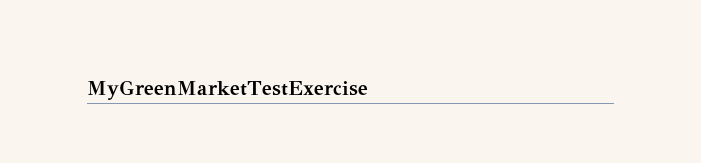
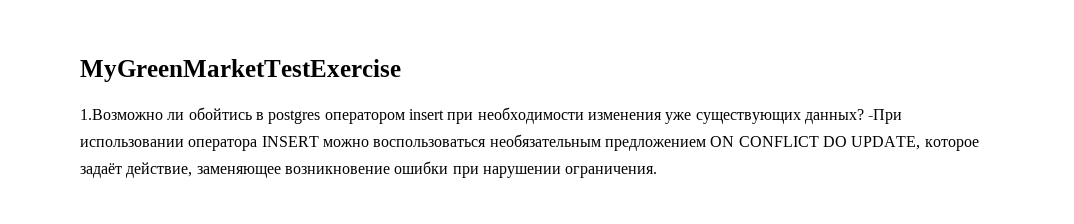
+ 1.Возможно ли обойтись в postgres оператором insert при необходимости изменения уже существующих данных? -При использовании оператора INSERT можно воспользоваться необязательным предложением ON CONFLICT DO UPDATE, которое задаёт действие, заменяющее возникновение ошибки при нарушении ограничения.

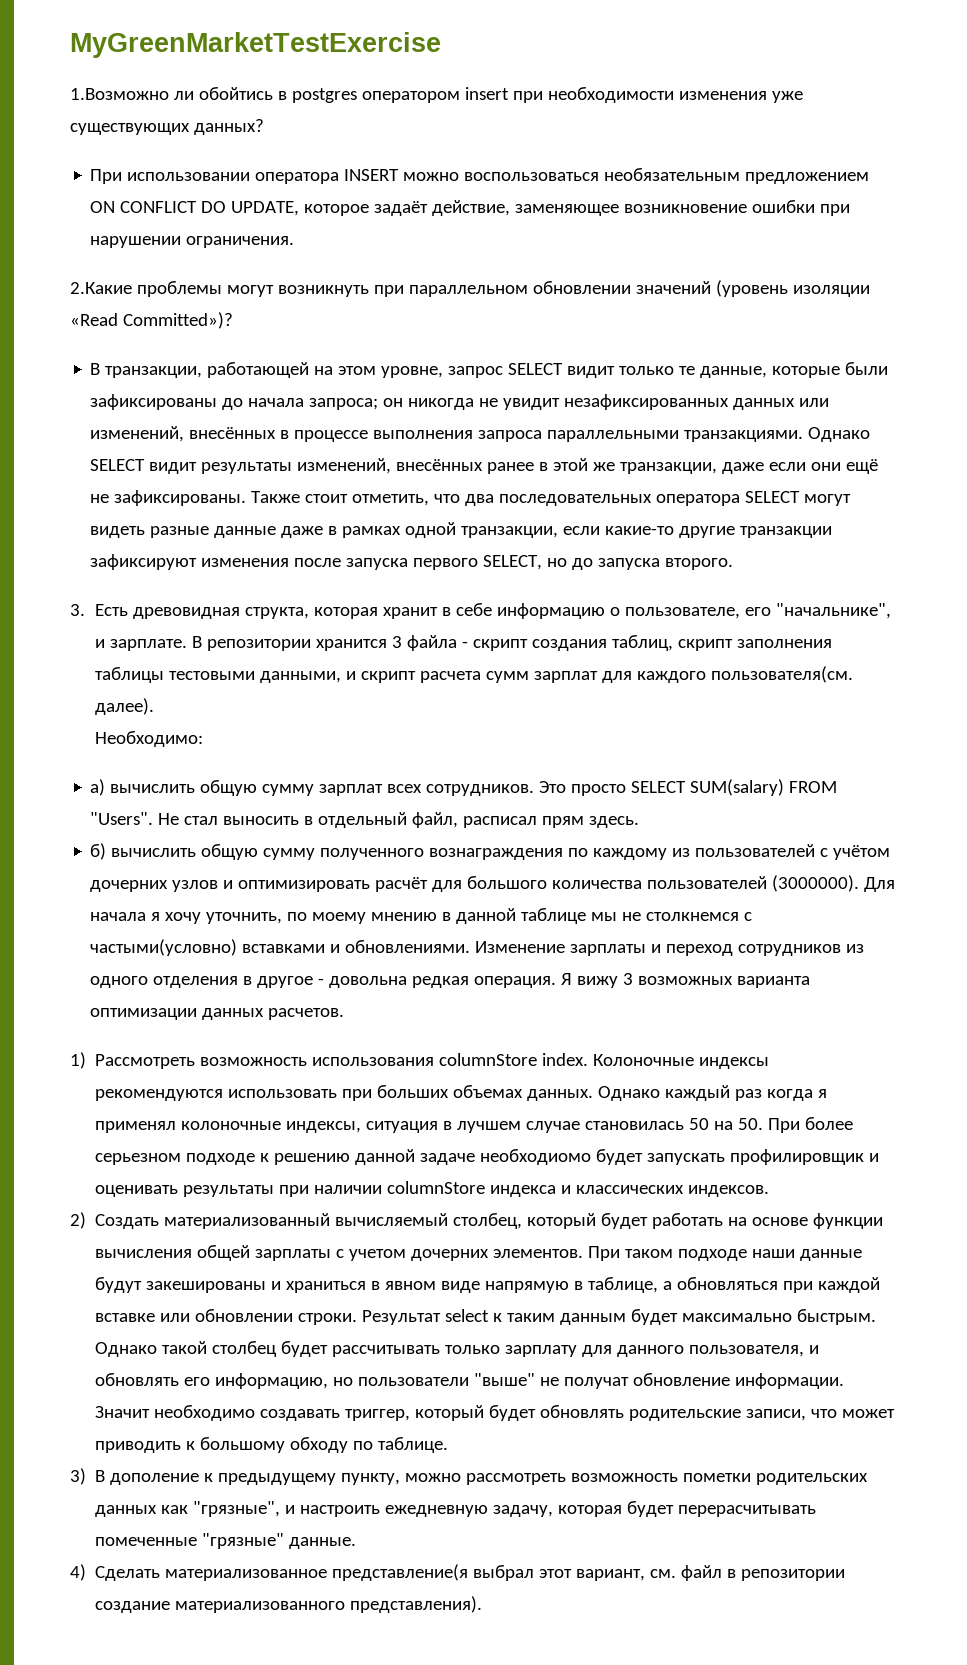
- 1.Возможно ли обойтись в postgres оператором insert при необходимости изменения уже существующих данных? -При использовании оператора INSERT можно воспользоваться необязательным предложением ON CONFLICT DO UPDATE, которое задаёт действие, заменяющее возникновение ошибки при нарушении ограничения.
+ 1.Возможно ли обойтись в postgres оператором insert при необходимости изменения уже существующих данных?
+ При использовании оператора INSERT можно воспользоваться необязательным предложением ON CONFLICT DO UPDATE, которое задаёт действие, заменяющее возникновение ошибки при нарушении ограничения.
+ 2.Какие проблемы могут возникнуть при параллельном обновлении значений (уровень изоляции «Read Committed»)?
+ В транзакции, работающей на этом уровне, запрос SELECT видит только те данные, которые были зафиксированы до начала запроса; он никогда не увидит незафиксированных данных или изменений, внесённых в процессе выполнения запроса параллельными транзакциями. Однако SELECT видит результаты изменений, внесённых ранее в этой же транзакции, даже если они ещё не зафиксированы. Также стоит отметить, что два последовательных оператора SELECT могут видеть разные данные даже в рамках одной транзакции, если какие-то другие транзакции зафиксируют изменения после запуска первого SELECT, но до запуска второго.
+ 3. Есть древовидная структа, которая хранит в себе информацию о пользователе, его "начальнике", и зарплате. В репозитории хранится 3 файла - скрипт создания таблиц, скрипт заполнения таблицы тестовыми данными, и скрипт расчета сумм зарплат для каждого пользователя(см. далее).
+ Необходимо:
+ а) вычислить общую сумму зарплат всех сотрудников. Это просто SELECT SUM(salary) FROM "Users". Не стал выносить в отдельный файл, расписал прям здесь.
+ б) вычислить общую сумму полученного вознаграждения по каждому из пользователей с учётом дочерних узлов и оптимизировать расчёт для большого количества пользователей (3000000). Для начала я хочу уточнить, по моему мнению в данной таблице мы не столкнемся с частыми(условно) вставками и обновлениями. Изменение зарплаты и переход сотрудников из одного отделения в другое - довольна редкая операция. Я вижу 3 возможных варианта оптимизации данных расчетов.
+ 1) Рассмотреть возможность использования columnStore index. Колоночные индексы рекомендуются использовать при больших объемах данных. Однако каждый раз когда я применял колоночные индексы, ситуация в лучшем случае становилась 50 на 50. При более серьезном подходе к решению данной задаче необходиомо будет запускать профилировщик и оценивать результаты при наличии columnStore индекса и классических индексов.
+ 2) Создать материализованный вычисляемый столбец, который будет работать на основе функции вычисления общей зарплаты с учетом дочерних элементов. При таком подходе наши данные будут закешированы и храниться в явном виде напрямую в таблице, а обновляться при каждой вставке или обновлении строки. Результат select к таким данным будет максимально быстрым. Однако такой столбец будет рассчитывать только зарплату для данного пользователя, и обновлять его информацию, но пользователи "выше" не получат обновление информации. Значит необходимо создавать триггер, который будет обновлять родительские записи, что может приводить к большому обходу по таблице.
+ 3) В дополение к предыдущему пункту, можно рассмотреть возможность пометки родительских данных как "грязные", и настроить ежедневную задачу, которая будет перерасчитывать помеченные "грязные" данные.
+ 4) Сделать материализованное представление(я выбрал этот вариант, см. файл в репозитории создание материализованного представления).

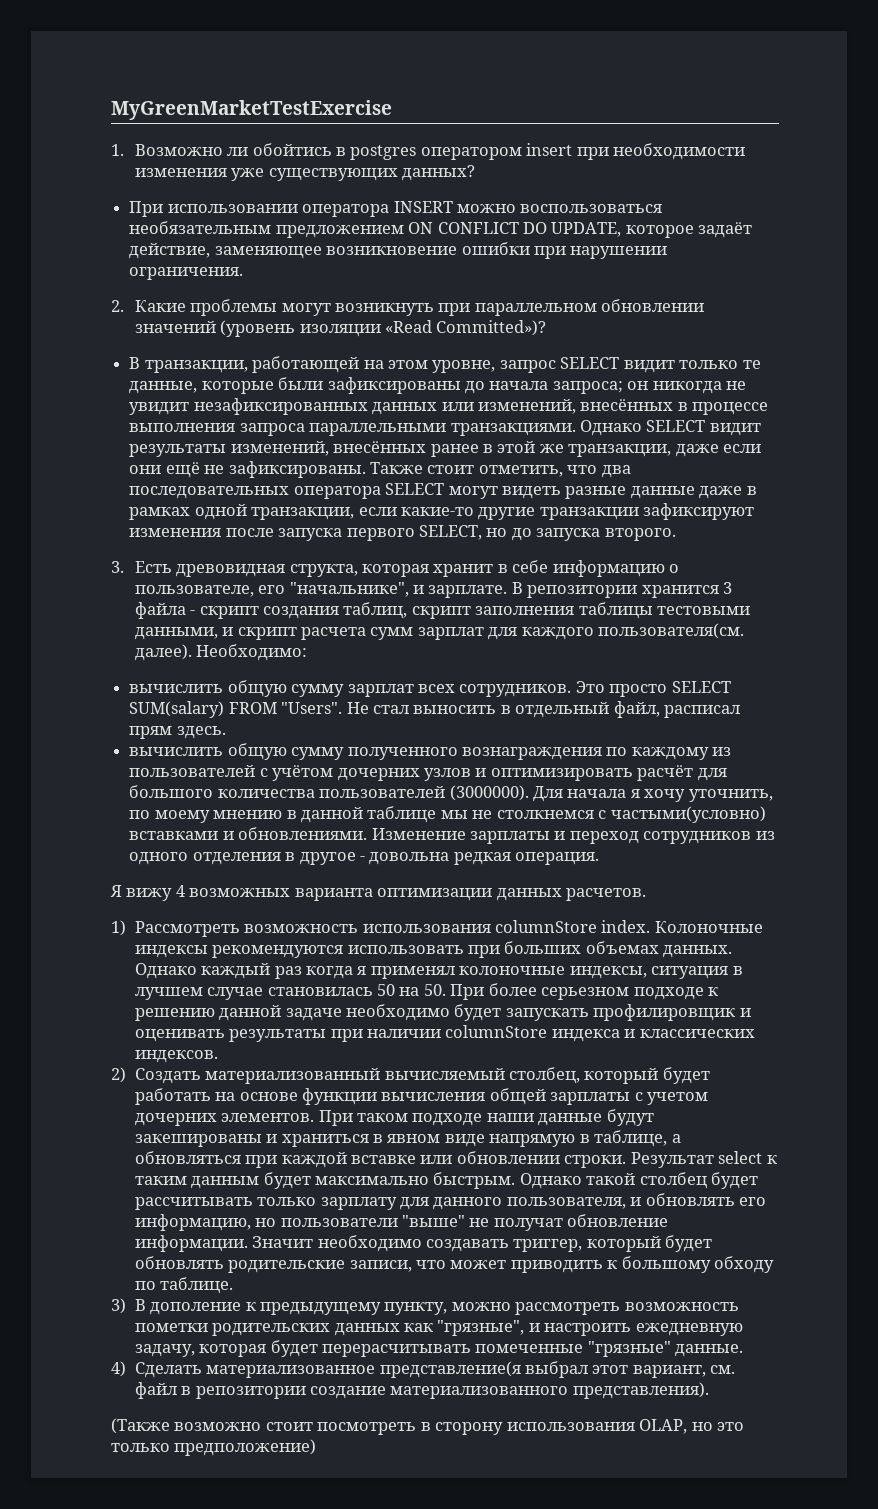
- 1.Возможно ли обойтись в postgres оператором insert при необходимости изменения уже существующих данных?
+ 1. Возможно ли обойтись в postgres оператором insert при необходимости изменения уже существующих данных?
- 2.Какие проблемы могут возникнуть при параллельном обновлении значений (уровень изоляции «Read Committed»)?
+ 2. Какие проблемы могут возникнуть при параллельном обновлении значений (уровень изоляции «Read Committed»)?
- В репозитории хранится 3 файла - скрипт создания таблиц, скрипт заполнения таблицы тестовыми данными, и скрипт расчета сумм зарплат для каждого пользователя(см. далее).
- Необходимо:
+ В репозитории хранится 3 файла - скрипт создания таблиц, скрипт заполнения таблицы тестовыми данными, и скрипт расчета сумм зарплат для каждого пользователя(см. далее). Необходимо:
- а) вычислить общую сумму зарплат всех сотрудников.
+ вычислить общую сумму зарплат всех сотрудников.
- б) вычислить общую сумму полученного вознаграждения по каждому из пользователей с учётом дочерних узлов и оптимизировать расчёт для большого количества пользователей (3000000).
+ вычислить общую сумму полученного вознаграждения по каждому из пользователей с учётом дочерних узлов и оптимизировать расчёт для большого количества пользователей (3000000).
- Изменение зарплаты и переход сотрудников из одного отделения в другое - довольна редкая операция. Я вижу 3 возможных варианта оптимизации данных расчетов.
+ Изменение зарплаты и переход сотрудников из одного отделения в другое - довольна редкая операция.
+ Я вижу 4 возможных варианта оптимизации данных расчетов.
- Однако каждый раз когда я применял колоночные индексы, ситуация в лучшем случае становилась 50 на 50. При более серьезном подходе к решению данной задаче необходиомо будет запускать профилировщик и оценивать результаты при наличии columnStore индекса и классических индексов.
+ Однако каждый раз когда я применял колоночные индексы, ситуация в лучшем случае становилась 50 на 50. При более серьезном подходе к решению данной задаче необходимо будет запускать профилировщик и оценивать результаты при наличии columnStore индекса и классических индексов.
+ (Также возможно стоит посмотреть в сторону использования OLAP, но это только предположение)

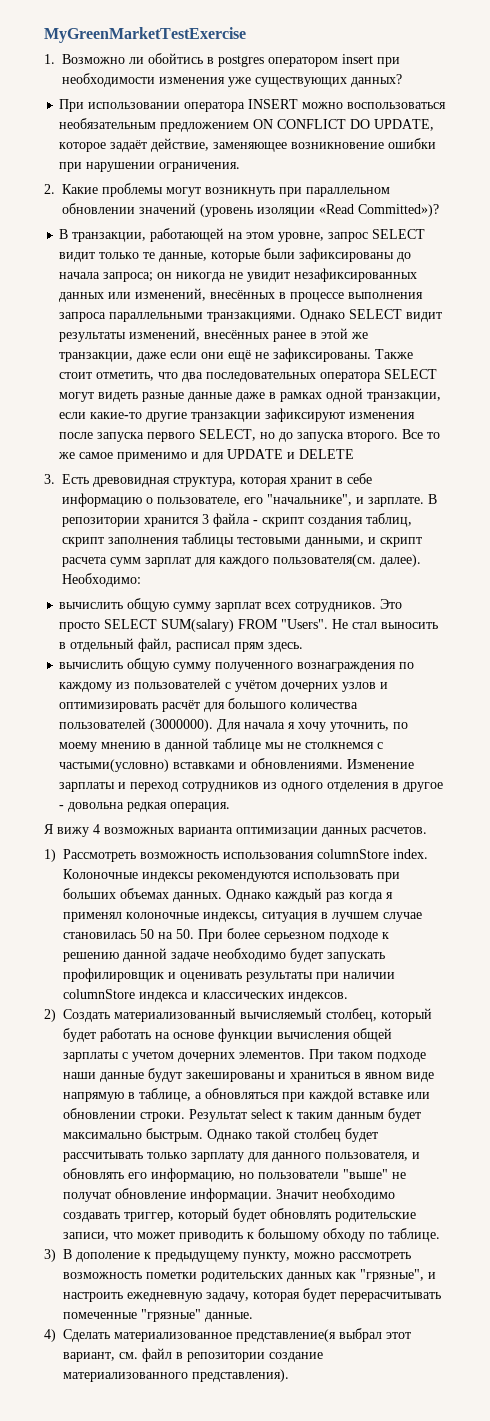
+ Все то же самое применимо и для UPDATE и DELETE
- 3. Есть древовидная структа, которая хранит в себе информацию о пользователе, его "начальнике", и зарплате.
+ 3. Есть древовидная структура, которая хранит в себе информацию о пользователе, его "начальнике", и зарплате.
- (Также возможно стоит посмотреть в сторону использования OLAP, но это только предположение)

